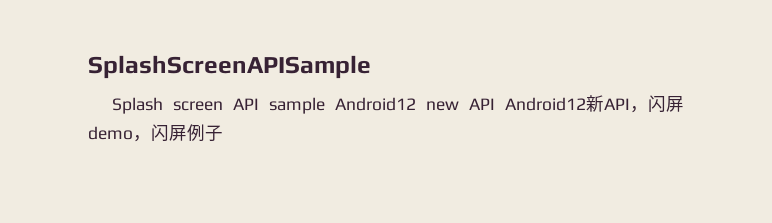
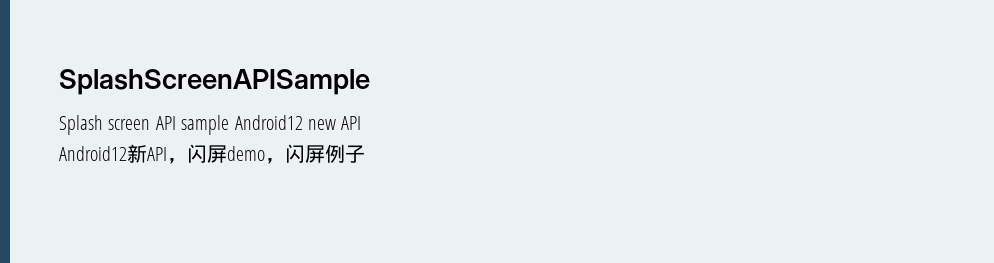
- Splash screen API sample Android12 new API Android12新API，闪屏demo，闪屏例子
+ Splash screen API sample Android12 new API
+ Android12新API，闪屏demo，闪屏例子

